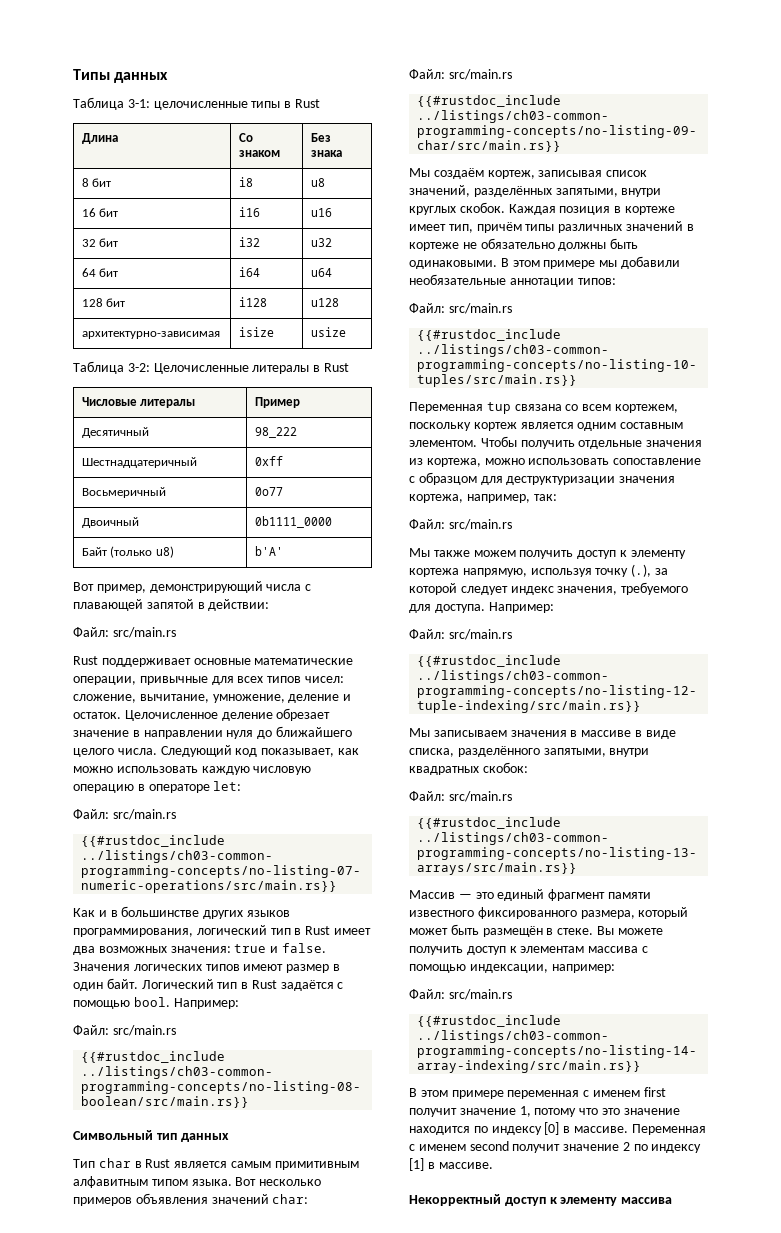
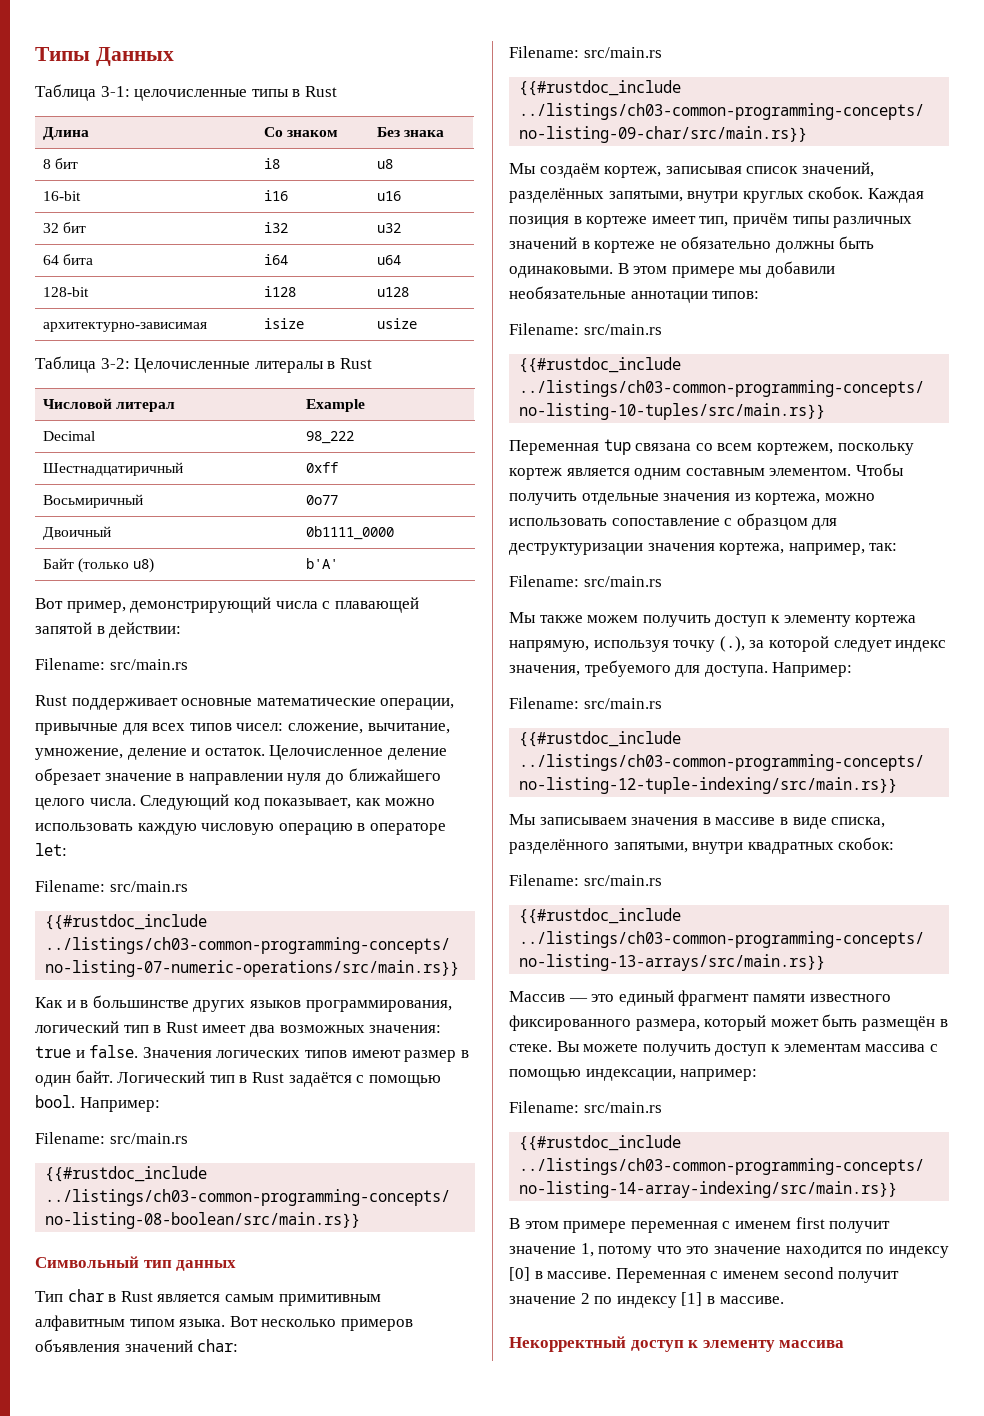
- Типы данных
+ Типы Данных
- 16 бит | i16 | u16
+ 16-bit | i16 | u16
- 64 бит | i64 | u64
+ 64 бита | i64 | u64
- 128 бит | i128 | u128
+ 128-bit | i128 | u128
- Числовые литералы | Пример
- Десятичный | 98_222
+ Числовой литерал | Example
+ Decimal | 98_222
- Шестнадцатеричный | 0xff
+ Шестнадцатиричный | 0xff
- Восьмеричный | 0o77
+ Восьмиричный | 0o77
  Вот пример, демонстрирующий числа с плавающей запятой в действии:
- Файл: src/main.rs
+ Filename: src/main.rs
  Следующий код показывает, как можно использовать каждую числовую операцию в операторе let:
- Файл: src/main.rs
+ Filename: src/main.rs
  Логический тип в Rust задаётся с помощью bool. Например:
- Файл: src/main.rs
+ Filename: src/main.rs
  Вот несколько примеров объявления значений char:
- Файл: src/main.rs
+ Filename: src/main.rs
  В этом примере мы добавили необязательные аннотации типов:
- Файл: src/main.rs
+ Filename: src/main.rs
  Чтобы получить отдельные значения из кортежа, можно использовать сопоставление с образцом для деструктуризации значения кортежа, например, так:
- Файл: src/main.rs
+ Filename: src/main.rs
  Мы также можем получить доступ к элементу кортежа напрямую, используя точку (.), за которой следует индекс значения, требуемого для доступа. Например:
- Файл: src/main.rs
+ Filename: src/main.rs
  Мы записываем значения в массиве в виде списка, разделённого запятыми, внутри квадратных скобок:
- Файл: src/main.rs
+ Filename: src/main.rs
  Вы можете получить доступ к элементам массива с помощью индексации, например:
- Файл: src/main.rs
+ Filename: src/main.rs

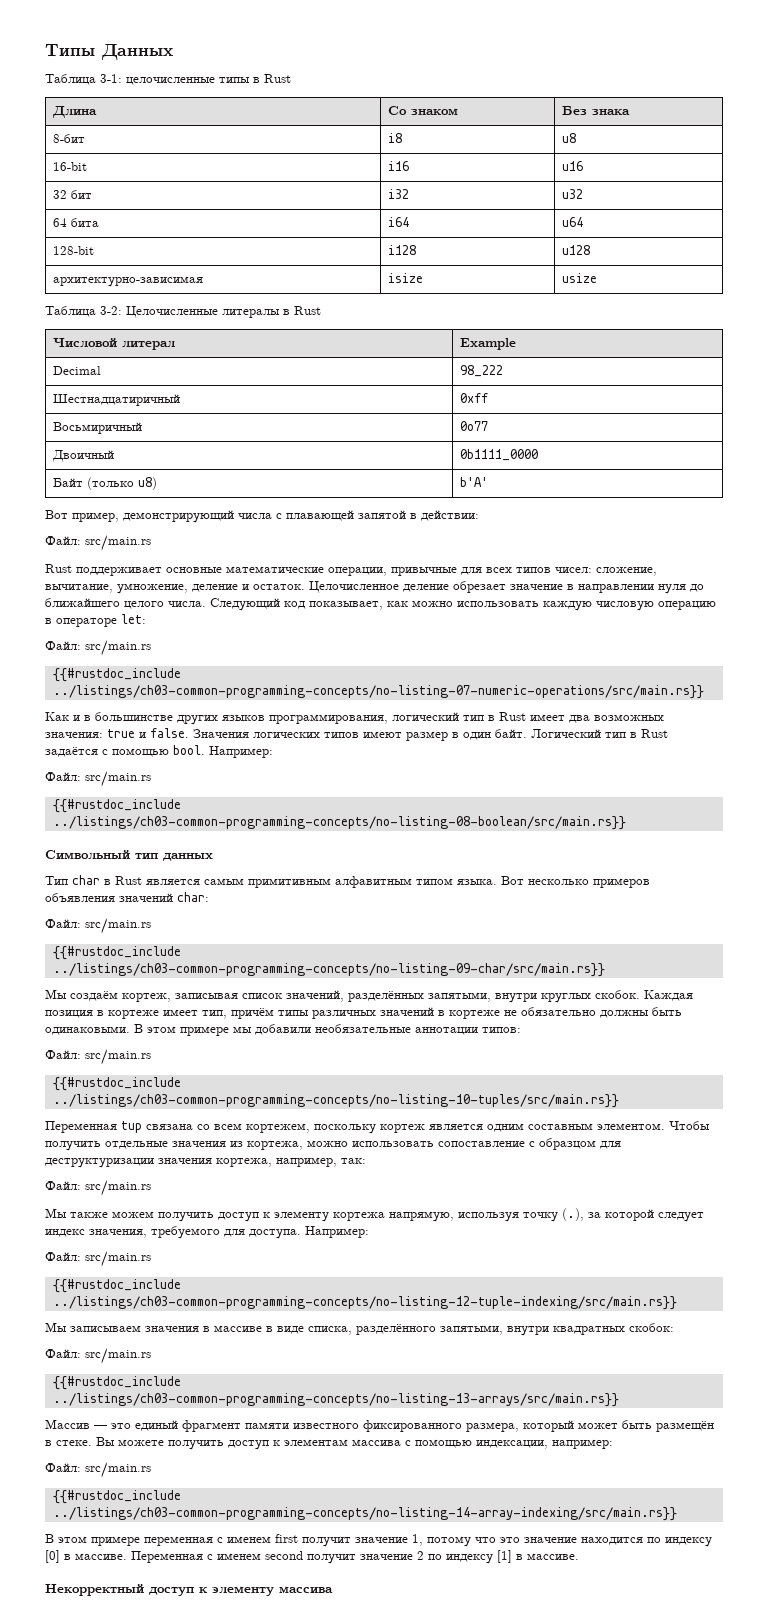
- 8 бит | i8 | u8
+ 8-бит | i8 | u8
  Вот пример, демонстрирующий числа с плавающей запятой в действии:
- Filename: src/main.rs
+ Файл: src/main.rs
  Следующий код показывает, как можно использовать каждую числовую операцию в операторе let:
- Filename: src/main.rs
+ Файл: src/main.rs
  Логический тип в Rust задаётся с помощью bool. Например:
- Filename: src/main.rs
+ Файл: src/main.rs
  Вот несколько примеров объявления значений char:
- Filename: src/main.rs
+ Файл: src/main.rs
  В этом примере мы добавили необязательные аннотации типов:
- Filename: src/main.rs
+ Файл: src/main.rs
  Чтобы получить отдельные значения из кортежа, можно использовать сопоставление с образцом для деструктуризации значения кортежа, например, так:
- Filename: src/main.rs
+ Файл: src/main.rs
  Мы также можем получить доступ к элементу кортежа напрямую, используя точку (.), за которой следует индекс значения, требуемого для доступа. Например:
- Filename: src/main.rs
+ Файл: src/main.rs
  Мы записываем значения в массиве в виде списка, разделённого запятыми, внутри квадратных скобок:
- Filename: src/main.rs
+ Файл: src/main.rs
  Вы можете получить доступ к элементам массива с помощью индексации, например:
- Filename: src/main.rs
+ Файл: src/main.rs

